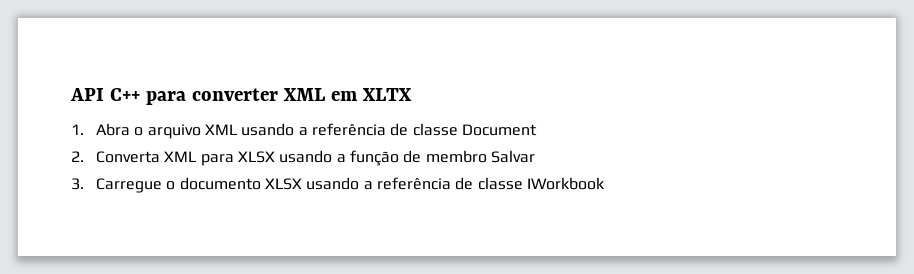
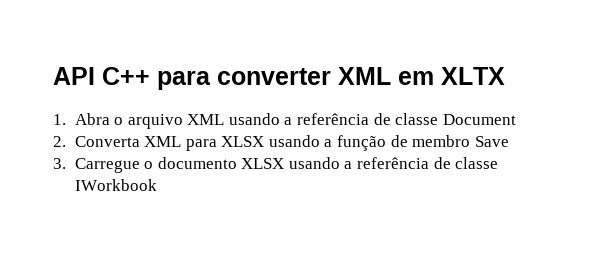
- 2. Converta XML para XLSX usando a função de membro Salvar
+ 2. Converta XML para XLSX usando a função de membro Save

